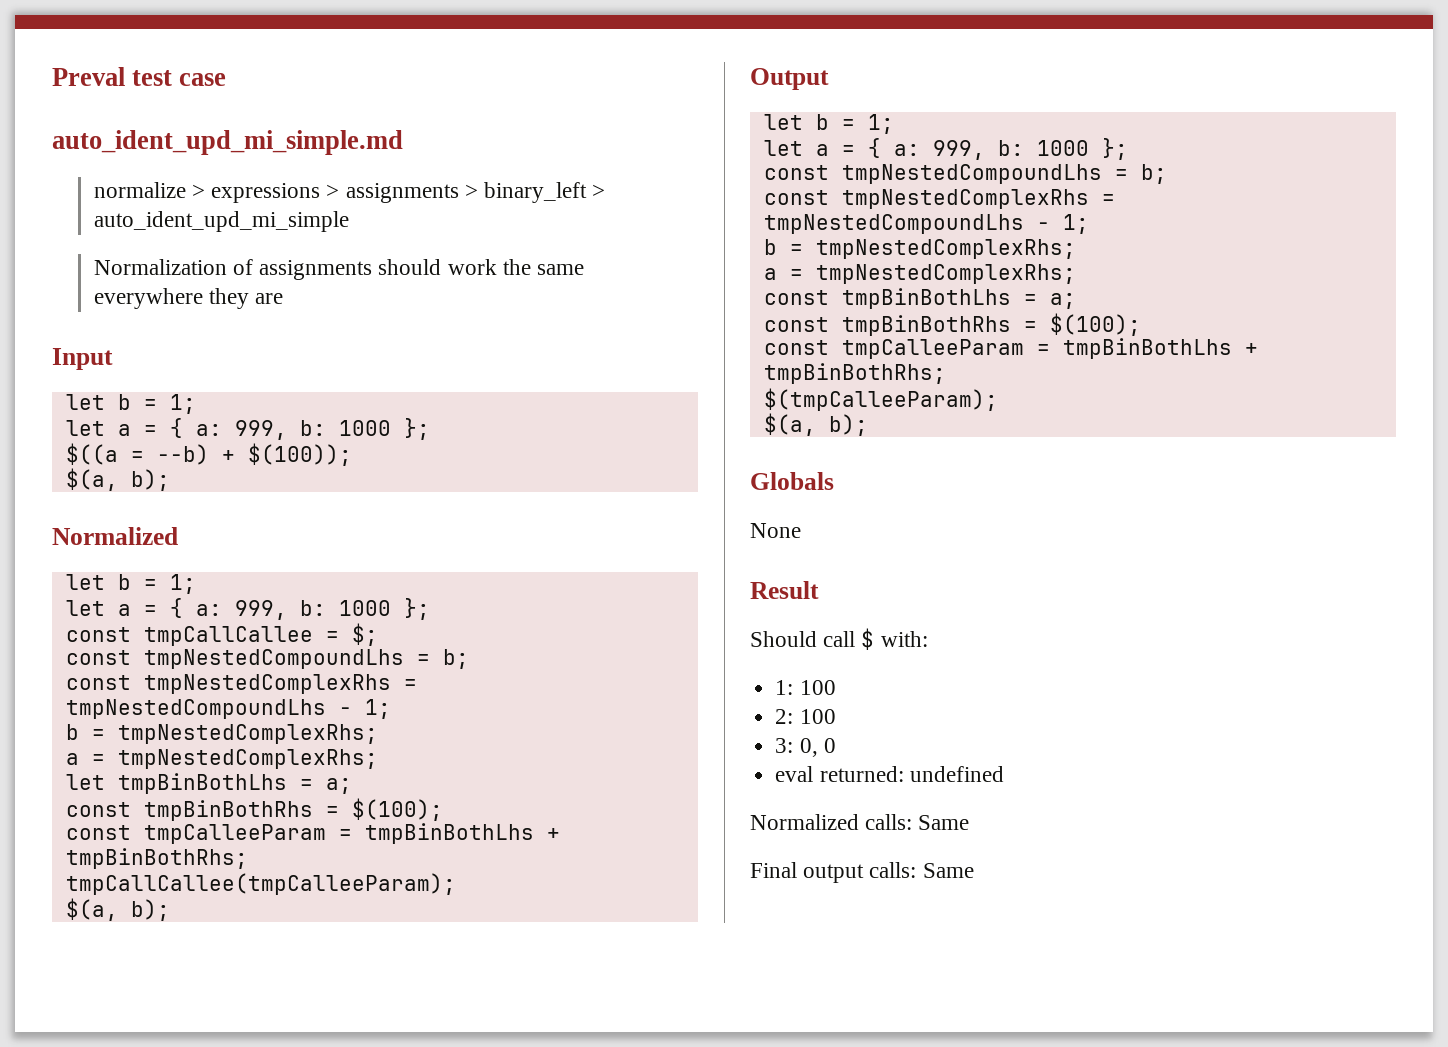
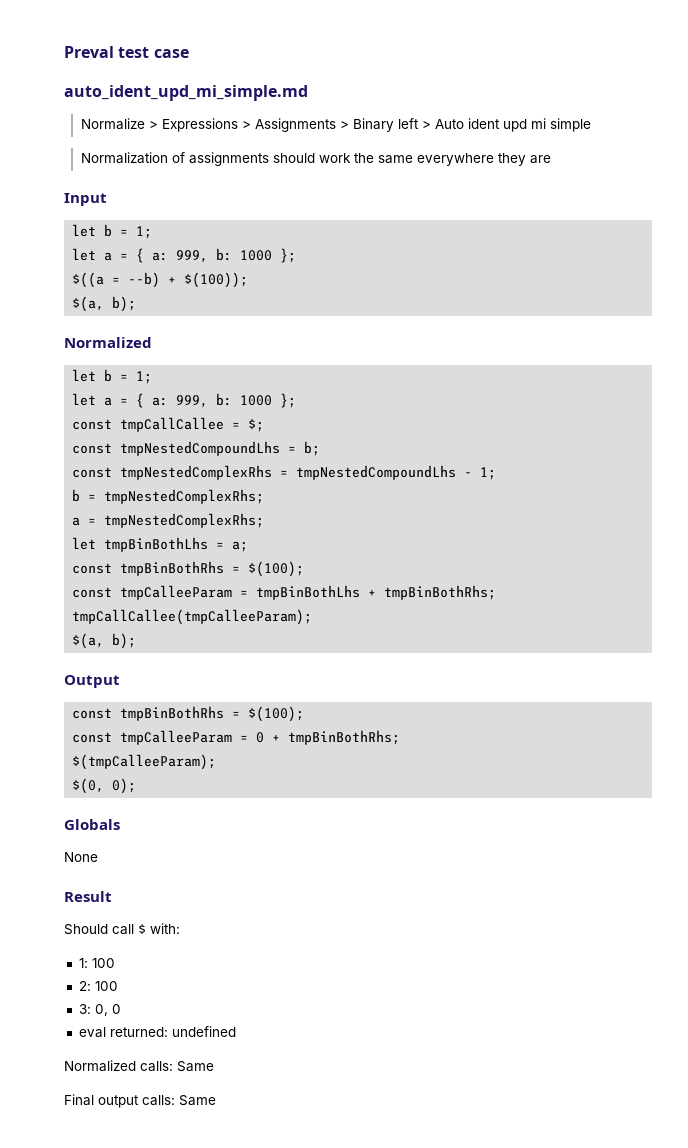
- normalize > expressions > assignments > binary_left > auto_ident_upd_mi_simple
+ Normalize > Expressions > Assignments > Binary left > Auto ident upd mi simple
  Output
- let b = 1;
- let a = { a: 999, b: 1000 };
- const tmpNestedCompoundLhs = b;
- const tmpNestedComplexRhs = tmpNestedCompoundLhs - 1;
- b = tmpNestedComplexRhs;
- a = tmpNestedComplexRhs;
- const tmpBinBothLhs = a;
  const tmpBinBothRhs = $(100);
- const tmpCalleeParam = tmpBinBothLhs + tmpBinBothRhs;
+ const tmpCalleeParam = 0 + tmpBinBothRhs;
  $(tmpCalleeParam);
- $(a, b);
+ $(0, 0);

